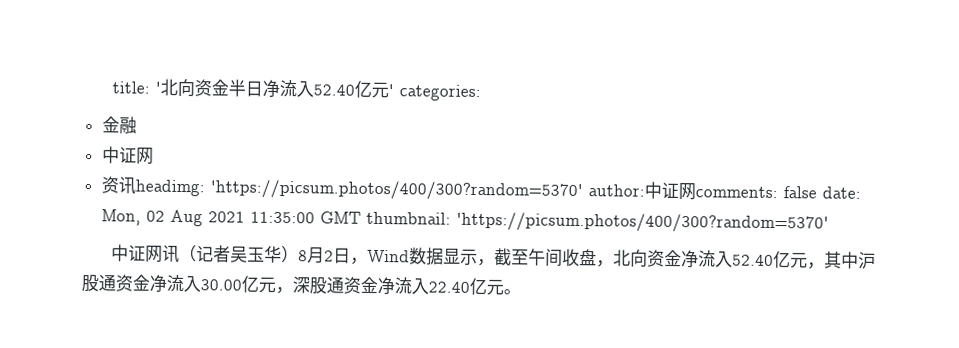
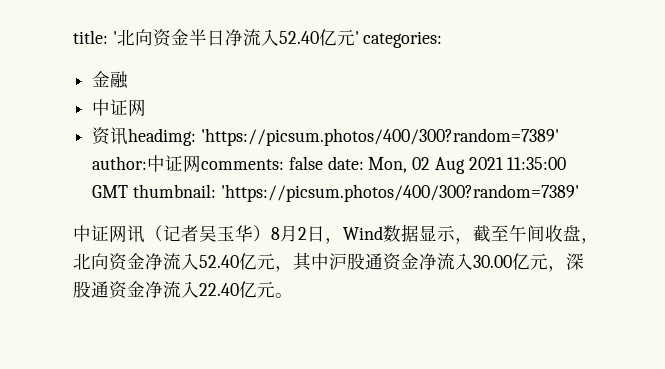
- 资讯headimg: 'https://picsum.photos/400/300?random=5370' author:中证网comments: false date: Mon, 02 Aug 2021 11:35:00 GMT thumbnail: 'https://picsum.photos/400/300?random=5370'
+ 资讯headimg: 'https://picsum.photos/400/300?random=7389' author:中证网comments: false date: Mon, 02 Aug 2021 11:35:00 GMT thumbnail: 'https://picsum.photos/400/300?random=7389'

